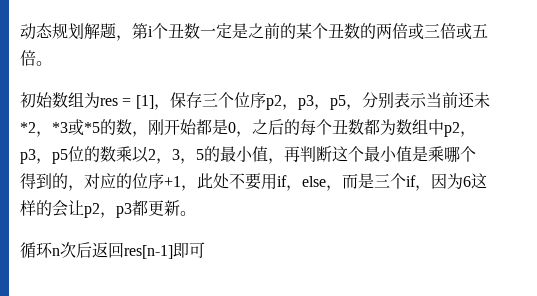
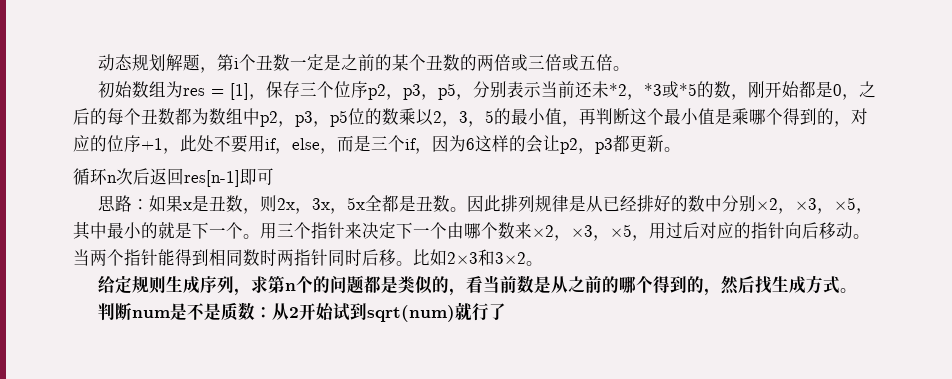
+ 思路：如果x是丑数，则2x，3x，5x全都是丑数。因此排列规律是从已经排好的数中分别×2，×3，×5，其中最小的就是下一个。用三个指针来决定下一个由哪个数来×2，×3，×5，用过后对应的指针向后移动。当两个指针能得到相同数时两指针同时后移。比如2×3和3×2。
+ 给定规则生成序列，求第n个的问题都是类似的，看当前数是从之前的哪个得到的，然后找生成方式。
+ 判断num是不是质数：从2开始试到sqrt(num)就行了

